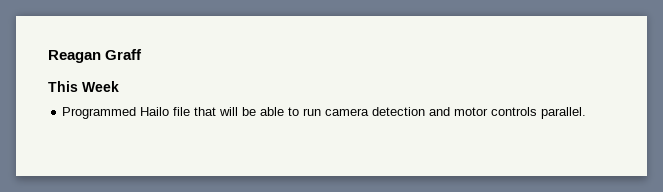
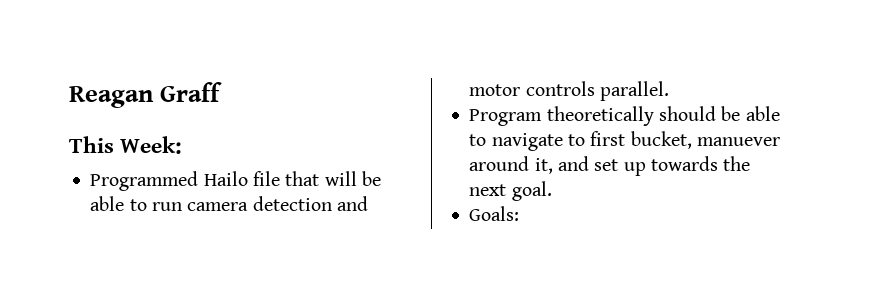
- This Week
+ This Week:
+ Program theoretically should be able to navigate to first bucket, manuever around it, and set up towards the next goal.
+ Goals:

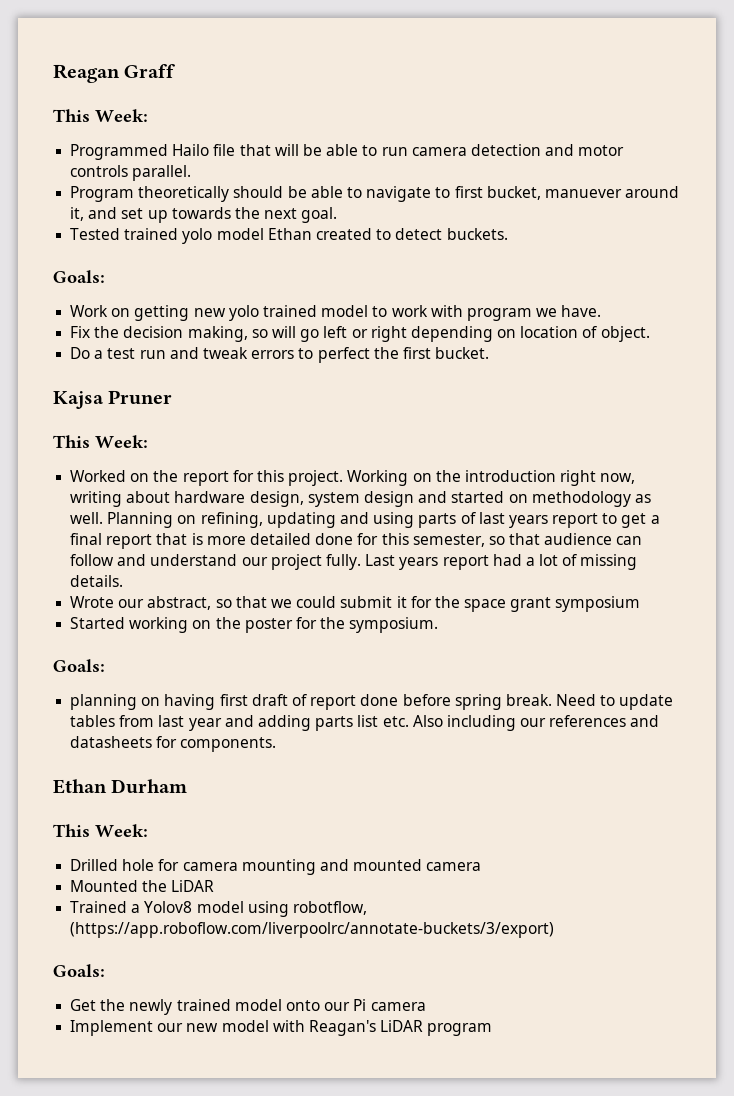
+ Tested trained yolo model Ethan created to detect buckets.
  Goals:
+ Work on getting new yolo trained model to work with program we have.
+ Fix the decision making, so will go left or right depending on location of object.
+ Do a test run and tweak errors to perfect the first bucket.
+ Kajsa Pruner
+ This Week:
+ Worked on the report for this project. Working on the introduction right now, writing about hardware design, system design and started on methodology as well. Planning on refining, updating and using parts of last years report to get a final report that is more detailed done for this semester, so that audience can follow and understand our project fully. Last years report had a lot of missing details.
+ Wrote our abstract, so that we could submit it for the space grant symposium
+ Started working on the poster for the symposium.
+ Goals:
+ planning on having first draft of report done before spring break. Need to update tables from last year and adding parts list etc. Also including our references and datasheets for components.
+ Ethan Durham
+ This Week:
+ Drilled hole for camera mounting and mounted camera
+ Mounted the LiDAR
+ Trained a Yolov8 model using robotflow, (https://app.roboflow.com/liverpoolrc/annotate-buckets/3/export)
+ Goals:
+ Get the newly trained model onto our Pi camera
+ Implement our new model with Reagan's LiDAR program

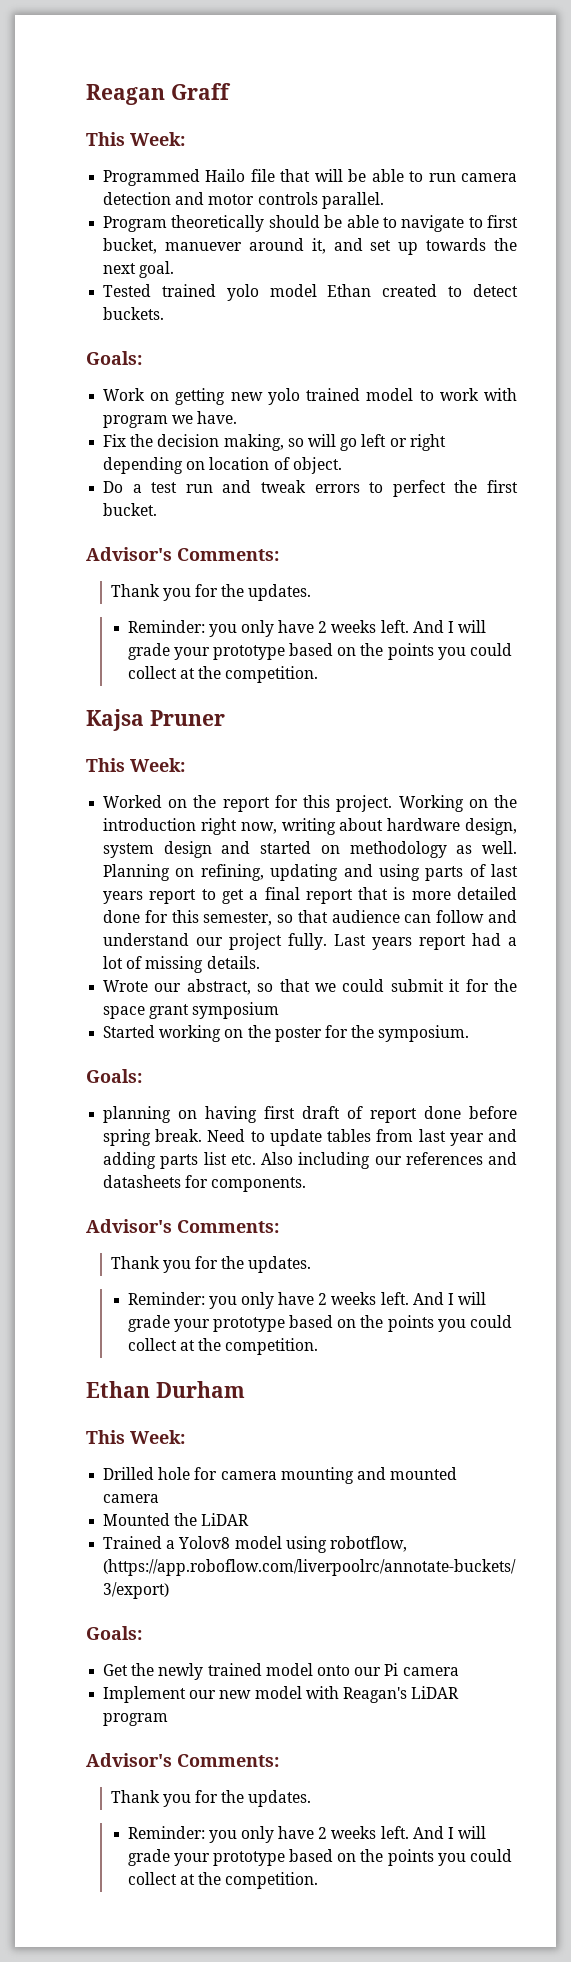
  Do a test run and tweak errors to perfect the first bucket.
+ Advisor's Comments:
+ Thank you for the updates.
+ Reminder: you only have 2 weeks left. And I will grade your prototype based on the points you could collect at the competition.
  Need to update tables from last year and adding parts list etc. Also including our references and datasheets for components.
+ Advisor's Comments:
+ Thank you for the updates.
+ Reminder: you only have 2 weeks left. And I will grade your prototype based on the points you could collect at the competition.
  Implement our new model with Reagan's LiDAR program
+ Advisor's Comments:
+ Thank you for the updates.
+ Reminder: you only have 2 weeks left. And I will grade your prototype based on the points you could collect at the competition.

